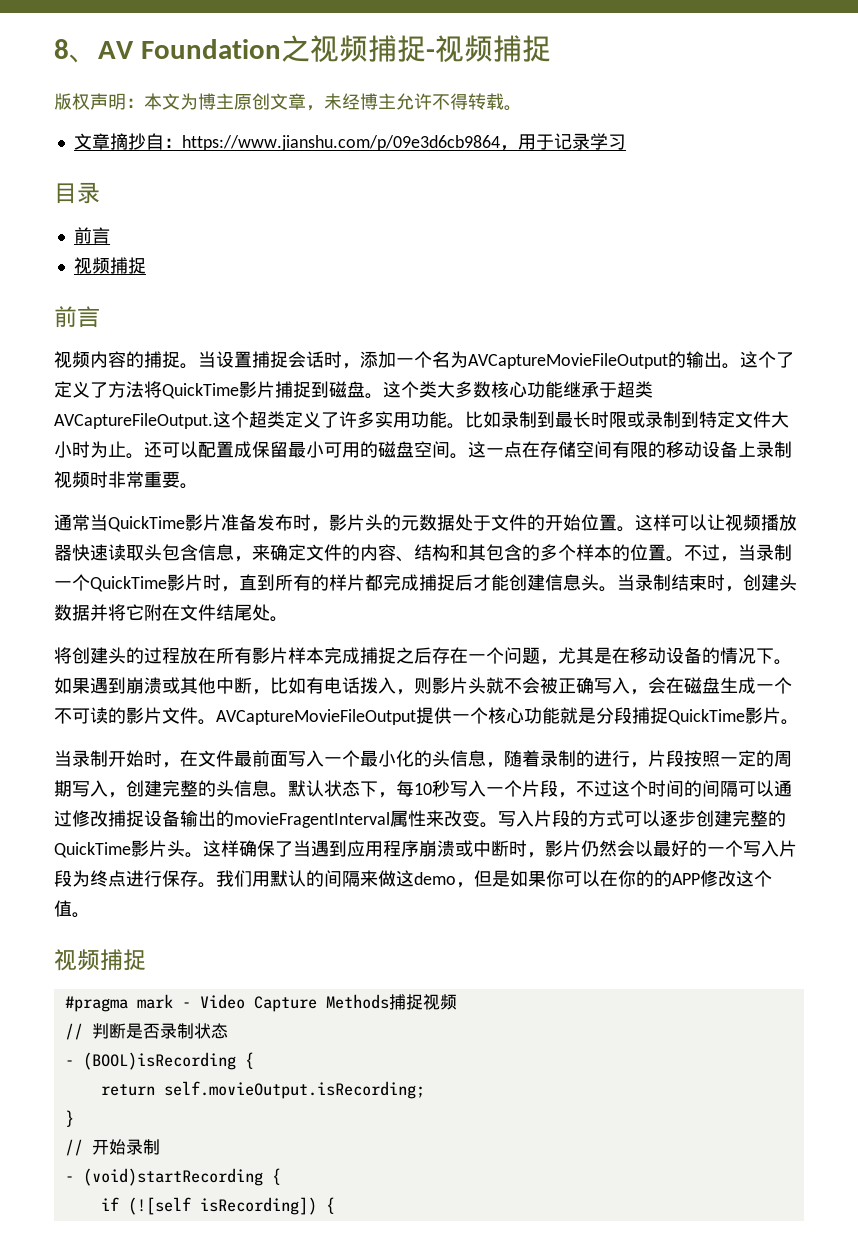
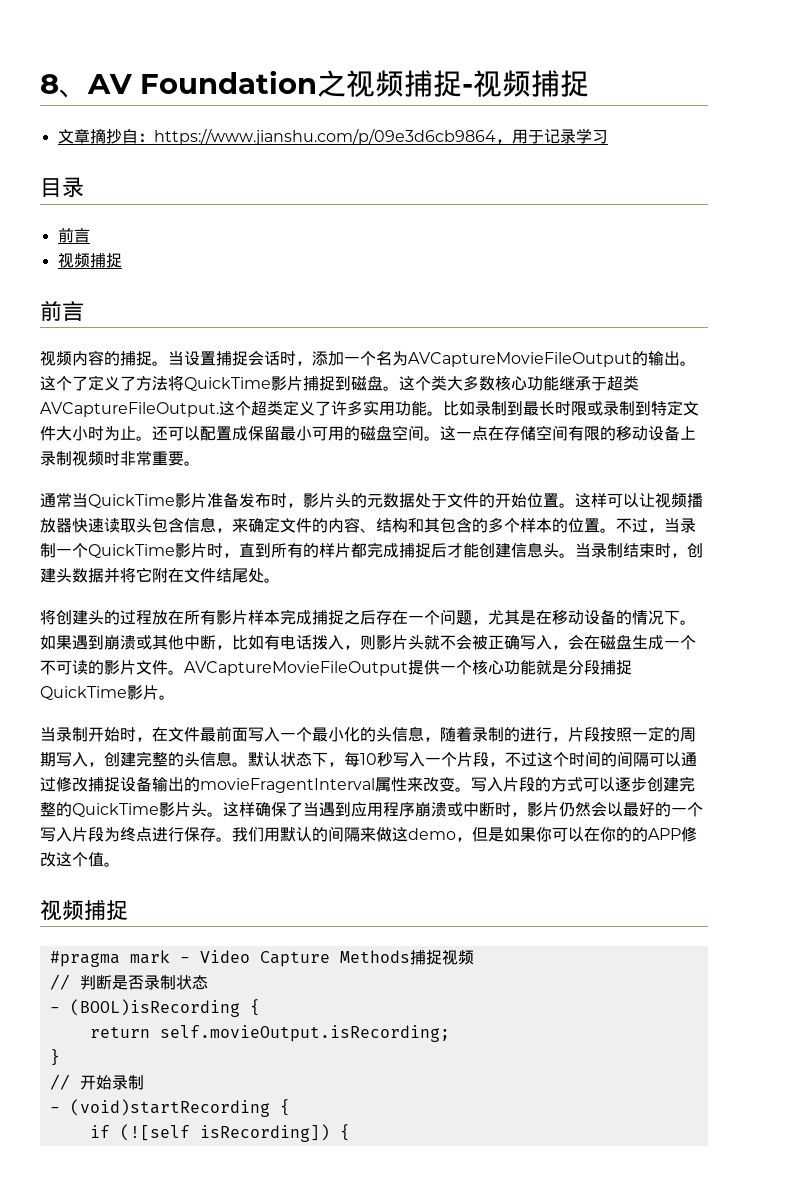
- 版权声明：本文为博主原创文章，未经博主允许不得转载。

